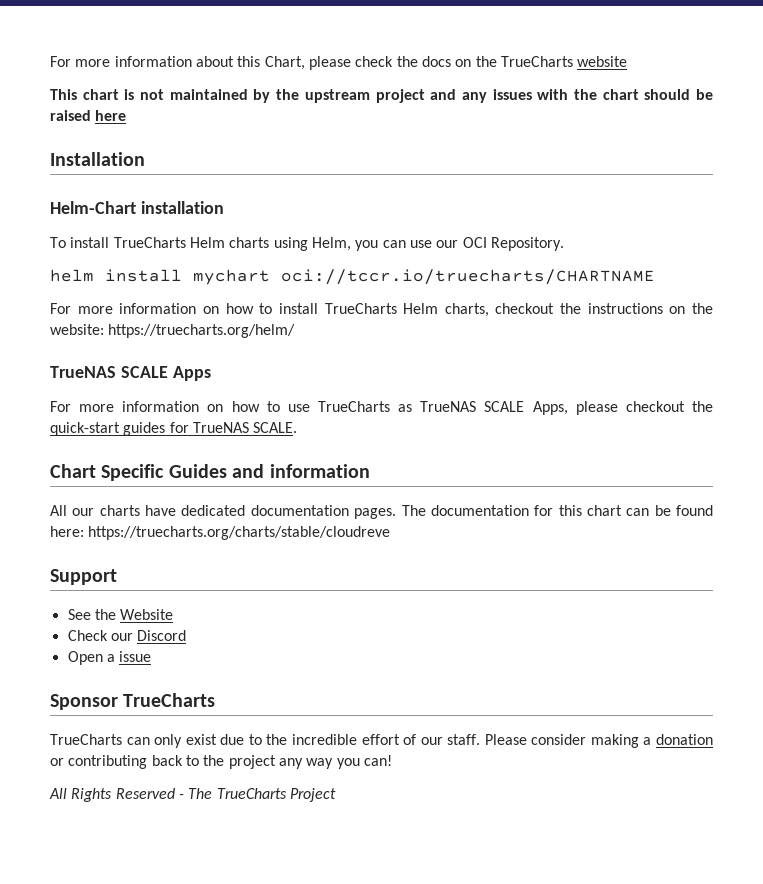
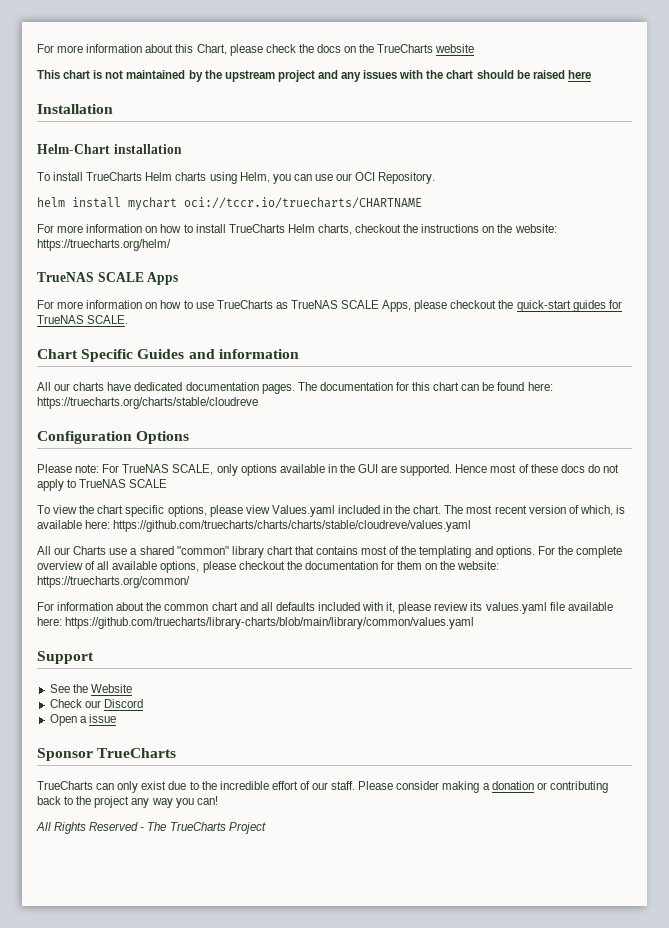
+ Configuration Options
+ Please note: For TrueNAS SCALE, only options available in the GUI are supported. Hence most of these docs do not apply to TrueNAS SCALE
+ To view the chart specific options, please view Values.yaml included in the chart. The most recent version of which, is available here: https://github.com/truecharts/charts/charts/stable/cloudreve/values.yaml
+ All our Charts use a shared "common" library chart that contains most of the templating and options. For the complete overview of all available options, please checkout the documentation for them on the website: https://truecharts.org/common/
+ For information about the common chart and all defaults included with it, please review its values.yaml file available here: https://github.com/truecharts/library-charts/blob/main/library/common/values.yaml

